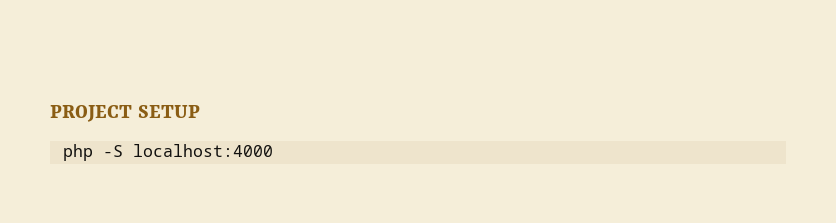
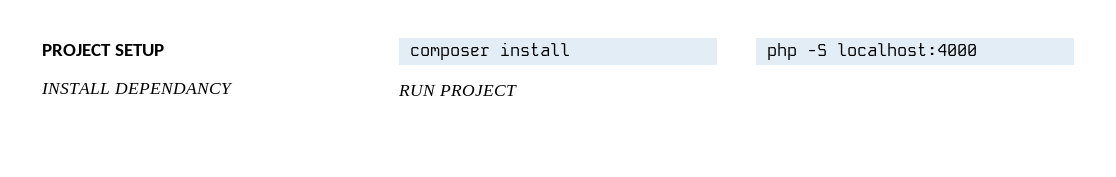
+ INSTALL DEPENDANCY
+ composer install
+ RUN PROJECT

